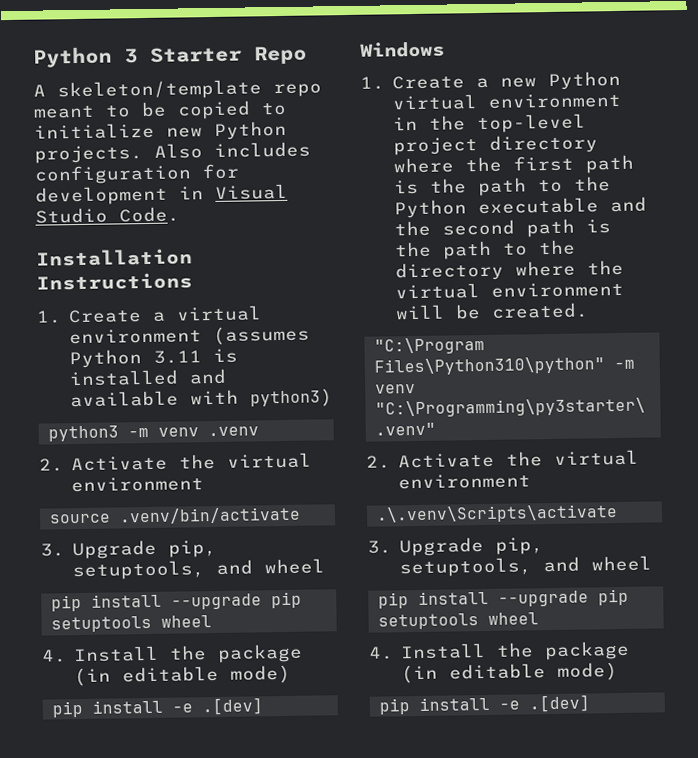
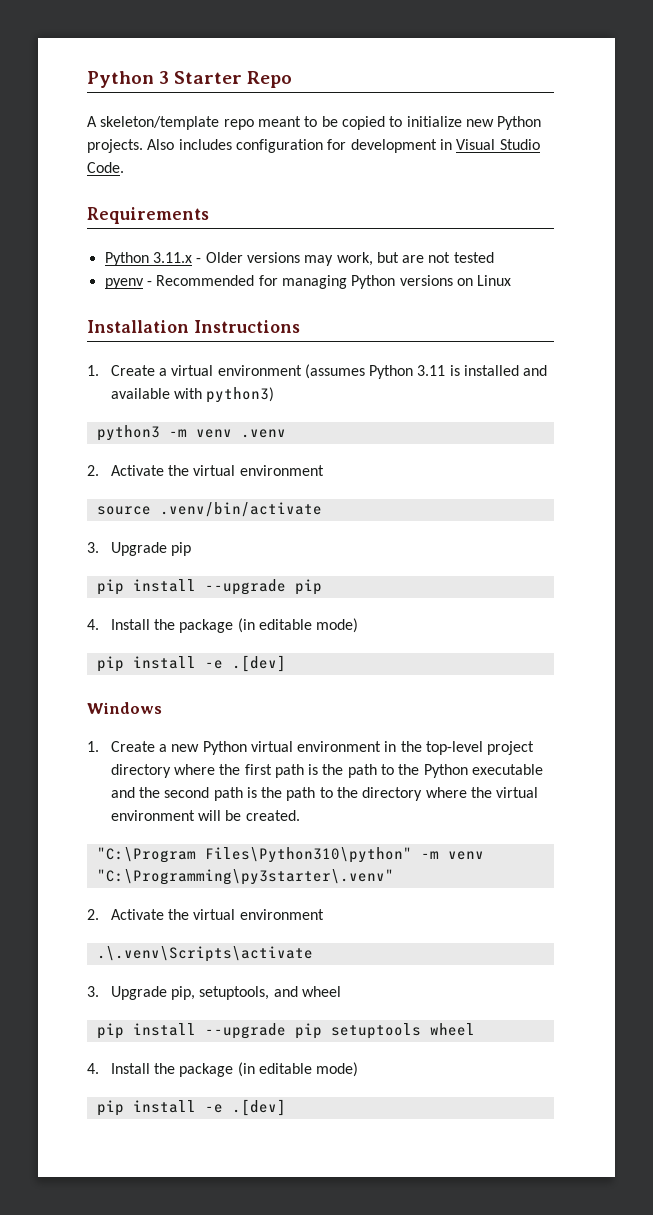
+ Requirements
+ Python 3.11.x - Older versions may work, but are not tested
+ pyenv - Recommended for managing Python versions on Linux
  source .venv/bin/activate
- 3. Upgrade pip, setuptools, and wheel
- pip install --upgrade pip setuptools wheel
+ 3. Upgrade pip
+ pip install --upgrade pip

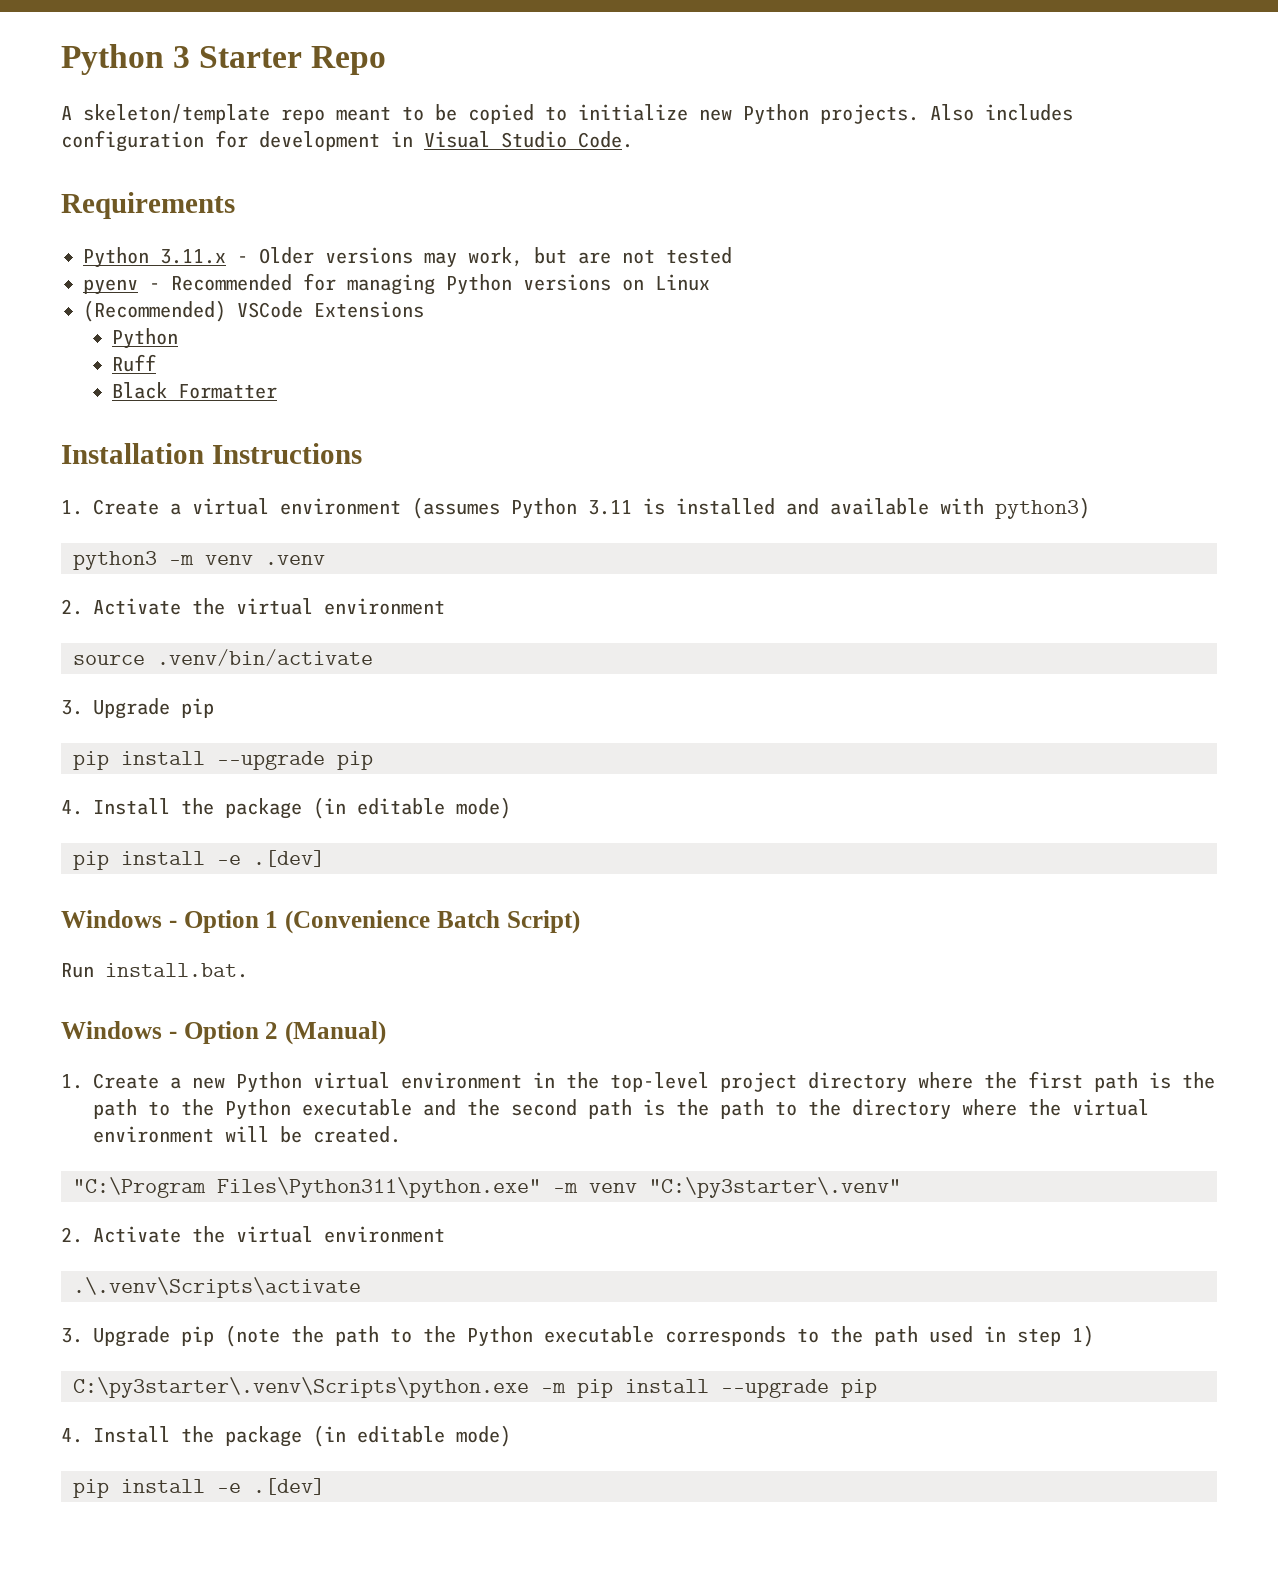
+ (Recommended) VSCode Extensions
+ Python
+ Ruff
+ Black Formatter
- Windows
+ Windows - Option 1 (Convenience Batch Script)
+ Run install.bat.
+ Windows - Option 2 (Manual)
- "C:\Program Files\Python310\python" -m venv "C:\Programming\py3starter\.venv"
+ "C:\Program Files\Python311\python.exe" -m venv "C:\py3starter\.venv"
- 3. Upgrade pip, setuptools, and wheel
- pip install --upgrade pip setuptools wheel
+ 3. Upgrade pip (note the path to the Python executable corresponds to the path used in step 1)
+ C:\py3starter\.venv\Scripts\python.exe -m pip install --upgrade pip

